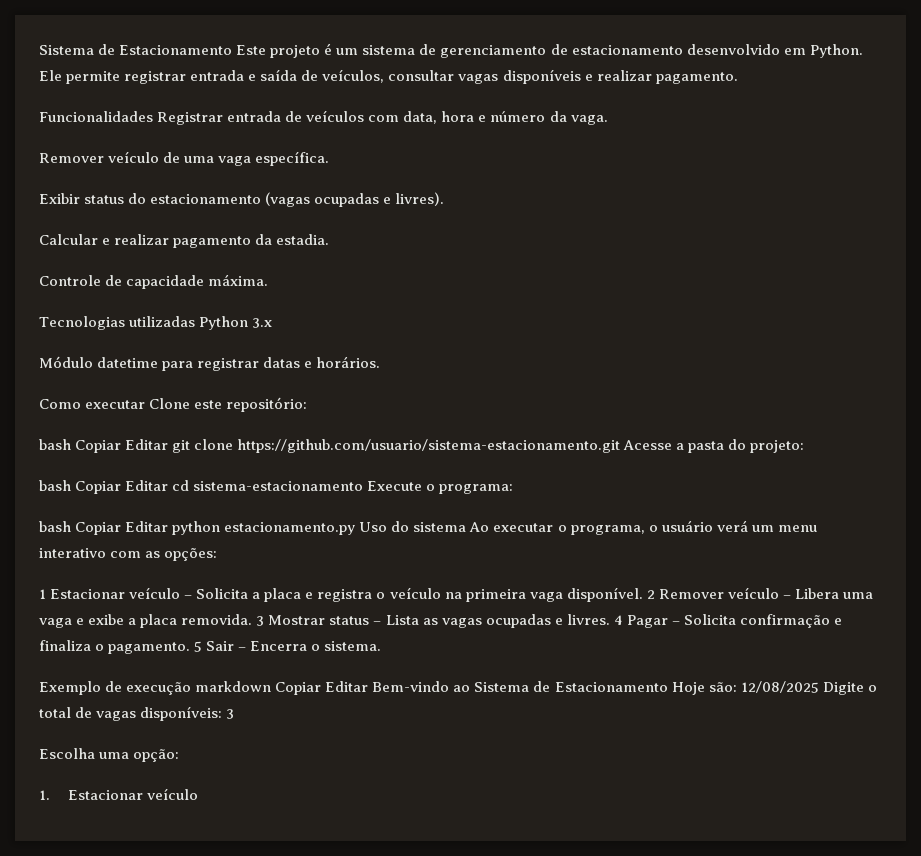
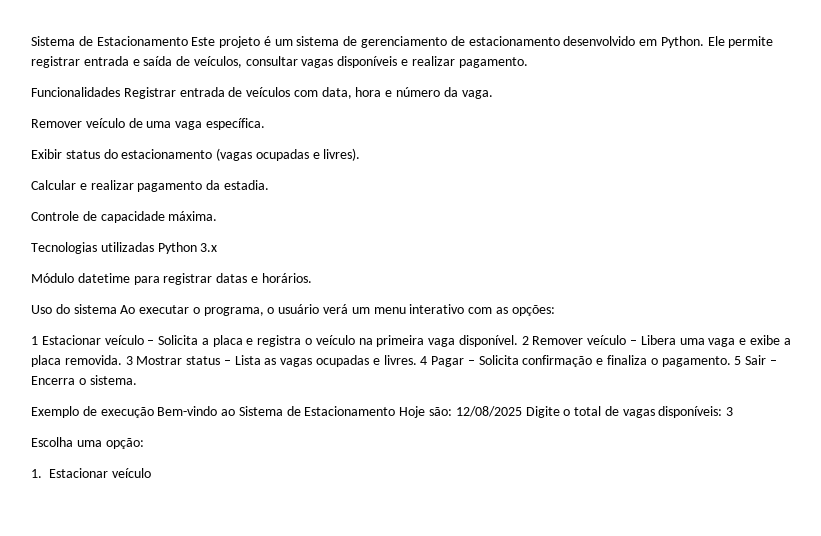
- Como executar Clone este repositório:
- bash Copiar Editar git clone https://github.com/usuario/sistema-estacionamento.git Acesse a pasta do projeto:
- bash Copiar Editar cd sistema-estacionamento Execute o programa:
- bash Copiar Editar python estacionamento.py Uso do sistema Ao executar o programa, o usuário verá um menu interativo com as opções:
+ Uso do sistema Ao executar o programa, o usuário verá um menu interativo com as opções:
- Exemplo de execução markdown Copiar Editar Bem-vindo ao Sistema de Estacionamento Hoje são: 12/08/2025 Digite o total de vagas disponíveis: 3
+ Exemplo de execução Bem-vindo ao Sistema de Estacionamento Hoje são: 12/08/2025 Digite o total de vagas disponíveis: 3

